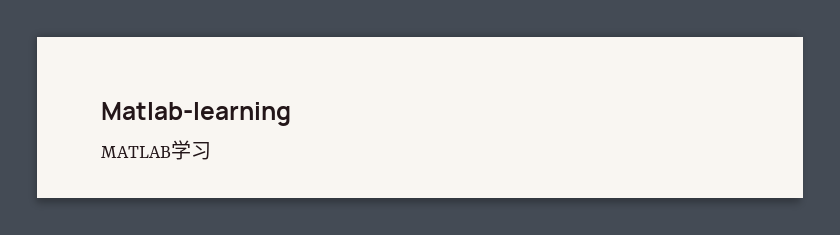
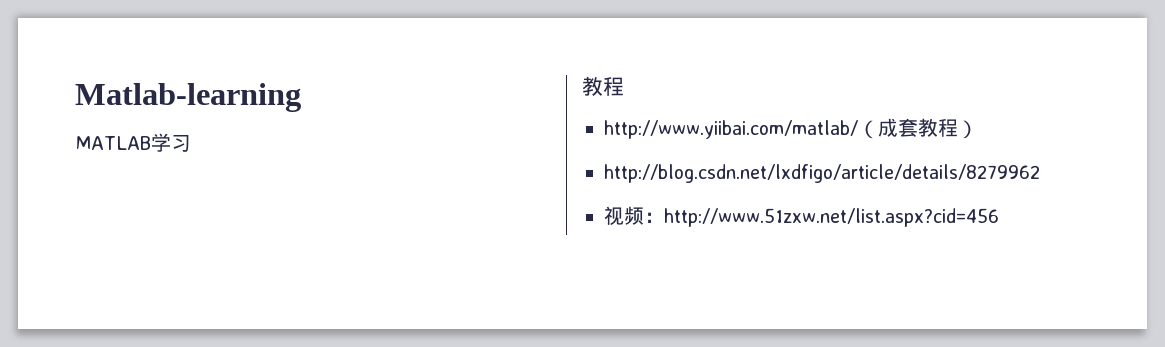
  MATLAB学习
+ 教程
+ http://www.yiibai.com/matlab/（成套教程）
+ http://blog.csdn.net/lxdfigo/article/details/8279962
+ 视频：http://www.51zxw.net/list.aspx?cid=456

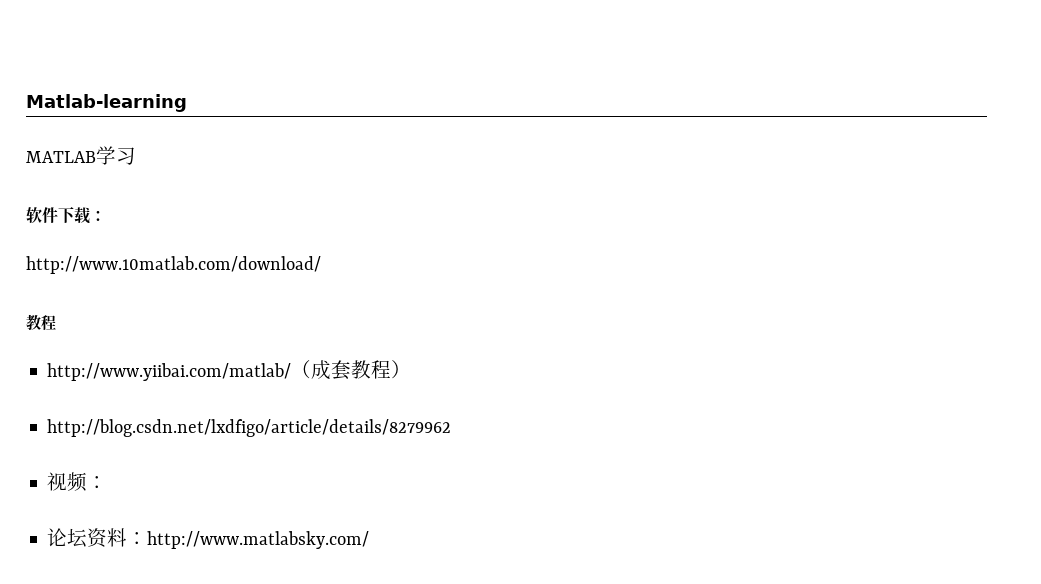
+ 软件下载：
+ http://www.10matlab.com/download/
- 视频：http://www.51zxw.net/list.aspx?cid=456
+ 视频：
+ 论坛资料：http://www.matlabsky.com/

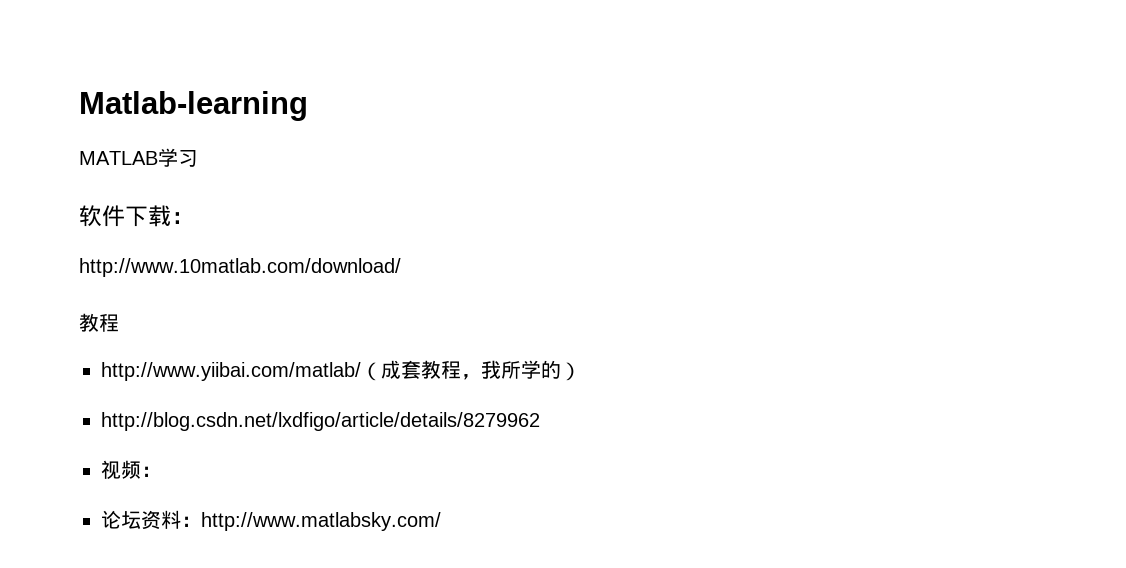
- http://www.yiibai.com/matlab/（成套教程）
+ http://www.yiibai.com/matlab/（成套教程，我所学的）

